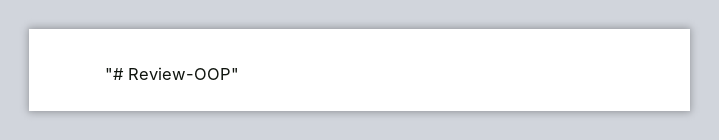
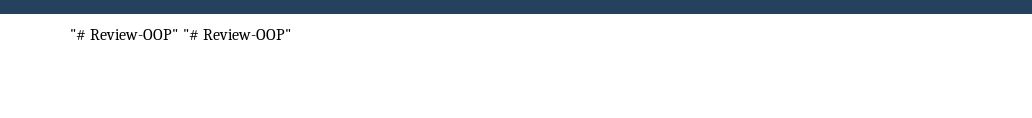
- "# Review-OOP"
+ "# Review-OOP" "# Review-OOP"

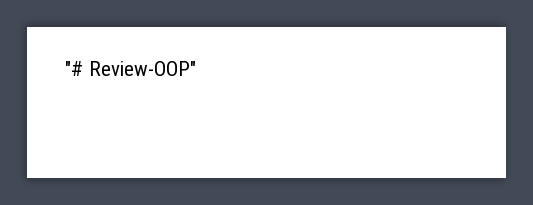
- "# Review-OOP" "# Review-OOP"
+ "# Review-OOP"

